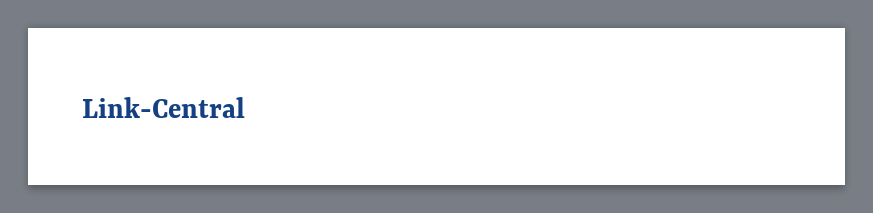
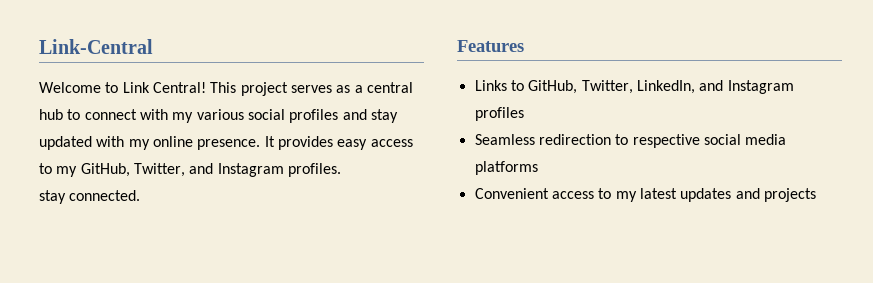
+ Welcome to Link Central! This project serves as a central hub to connect with my various social profiles and stay updated with my online presence. It provides easy access to my GitHub, Twitter, and Instagram profiles.
+ stay connected.
+ Features
+ Links to GitHub, Twitter, LinkedIn, and Instagram profiles
+ Seamless redirection to respective social media platforms
+ Convenient access to my latest updates and projects

